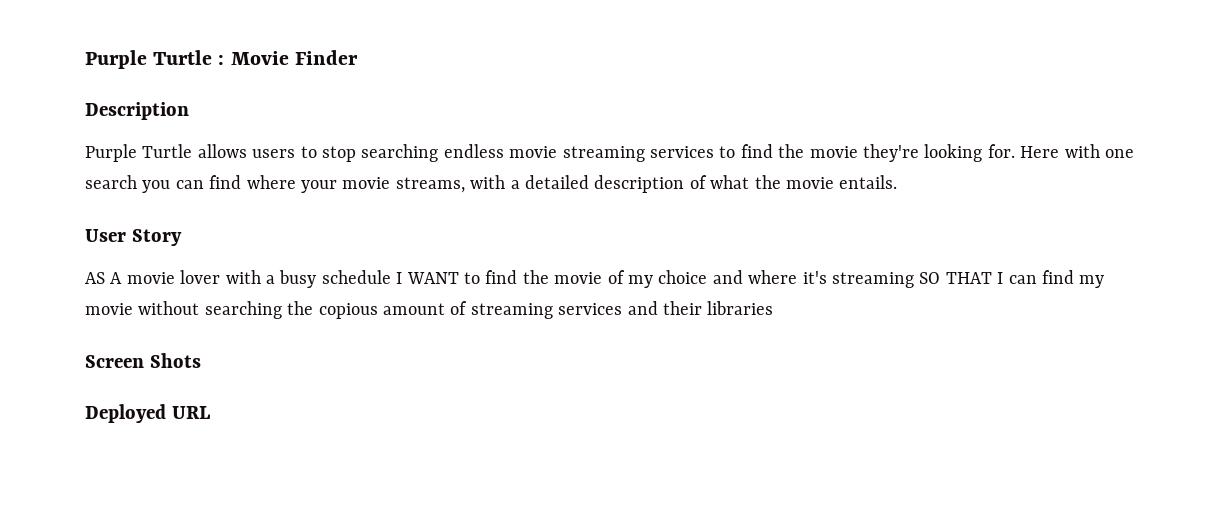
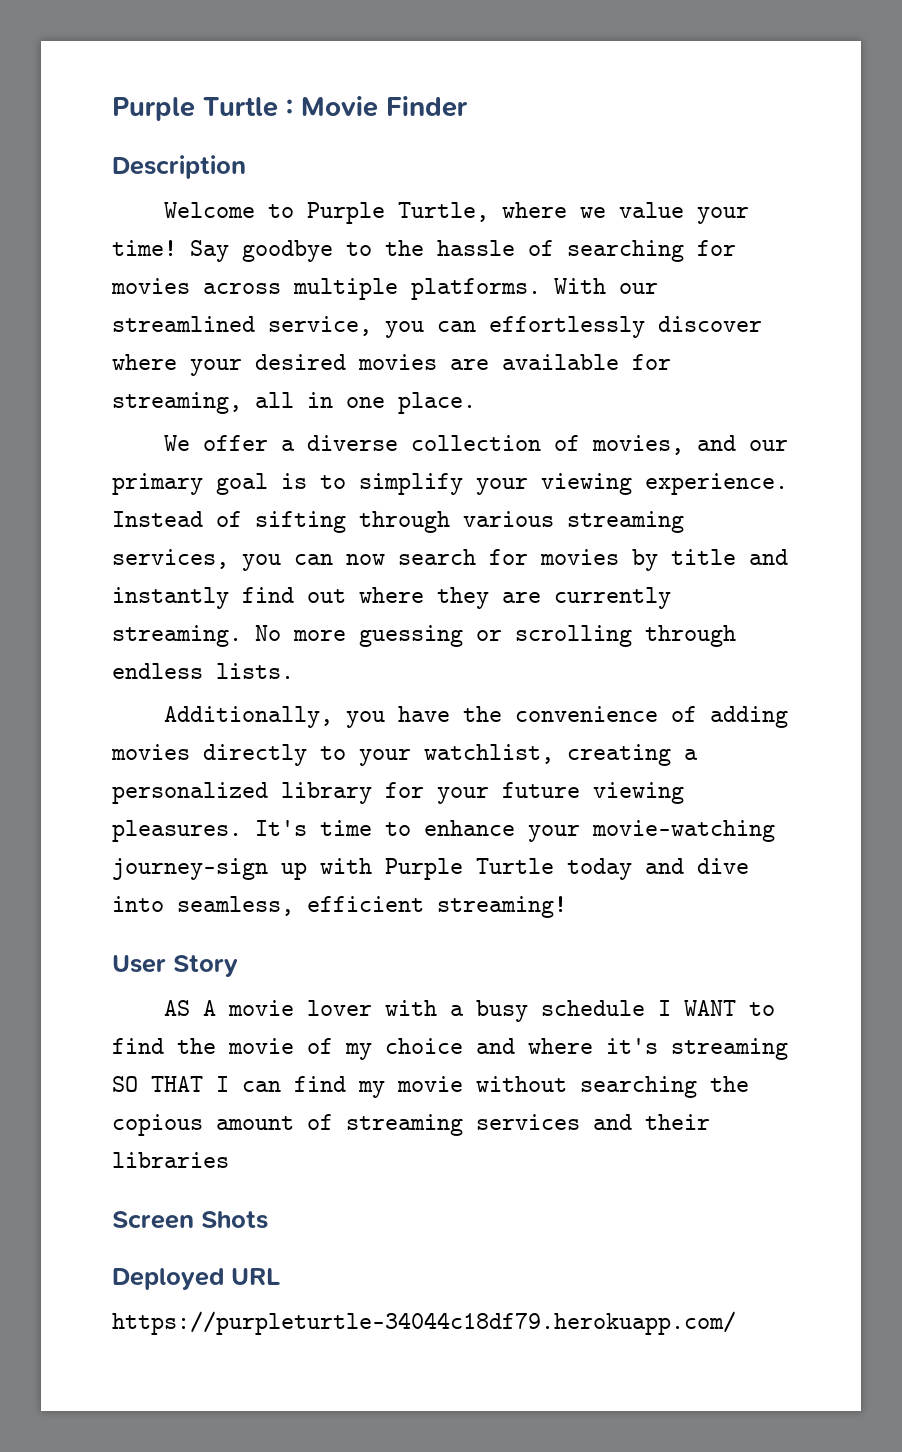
- Purple Turtle allows users to stop searching endless movie streaming services to find the movie they're looking for. Here with one search you can find where your movie streams, with a detailed description of what the movie entails.
+ Welcome to Purple Turtle, where we value your time! Say goodbye to the hassle of searching for movies across multiple platforms. With our streamlined service, you can effortlessly discover where your desired movies are available for streaming, all in one place.
+ We offer a diverse collection of movies, and our primary goal is to simplify your viewing experience. Instead of sifting through various streaming services, you can now search for movies by title and instantly find out where they are currently streaming. No more guessing or scrolling through endless lists.
+ Additionally, you have the convenience of adding movies directly to your watchlist, creating a personalized library for your future viewing pleasures. It's time to enhance your movie-watching journey—sign up with Purple Turtle today and dive into seamless, efficient streaming!
+ https://purpleturtle-34044c18df79.herokuapp.com/

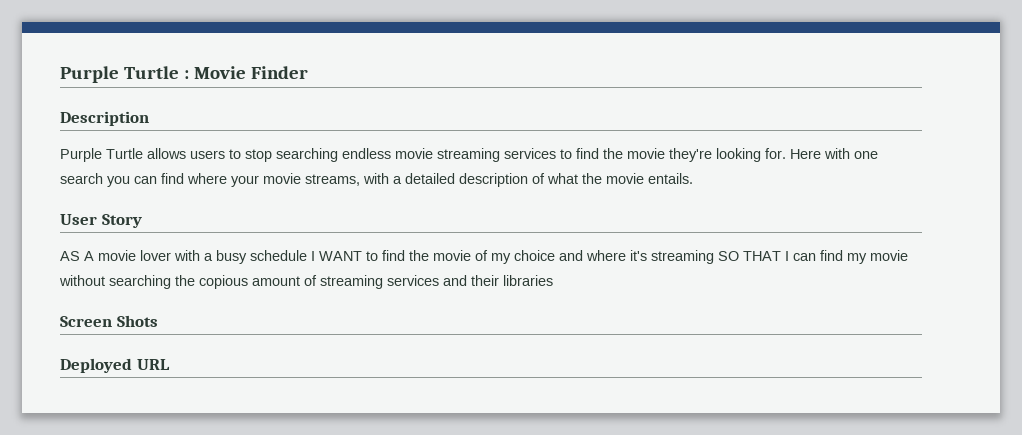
- Welcome to Purple Turtle, where we value your time! Say goodbye to the hassle of searching for movies across multiple platforms. With our streamlined service, you can effortlessly discover where your desired movies are available for streaming, all in one place.
- We offer a diverse collection of movies, and our primary goal is to simplify your viewing experience. Instead of sifting through various streaming services, you can now search for movies by title and instantly find out where they are currently streaming. No more guessing or scrolling through endless lists.
- Additionally, you have the convenience of adding movies directly to your watchlist, creating a personalized library for your future viewing pleasures. It's time to enhance your movie-watching journey—sign up with Purple Turtle today and dive into seamless, efficient streaming!
+ Purple Turtle allows users to stop searching endless movie streaming services to find the movie they're looking for. Here with one search you can find where your movie streams, with a detailed description of what the movie entails.
- https://purpleturtle-34044c18df79.herokuapp.com/

